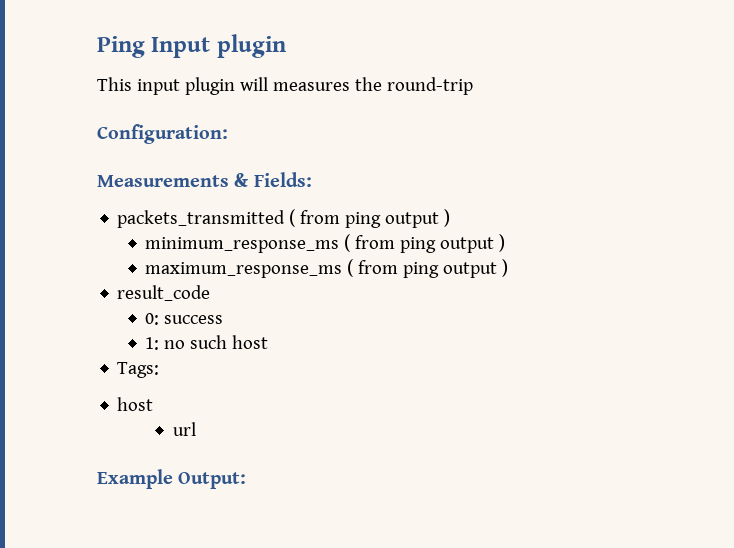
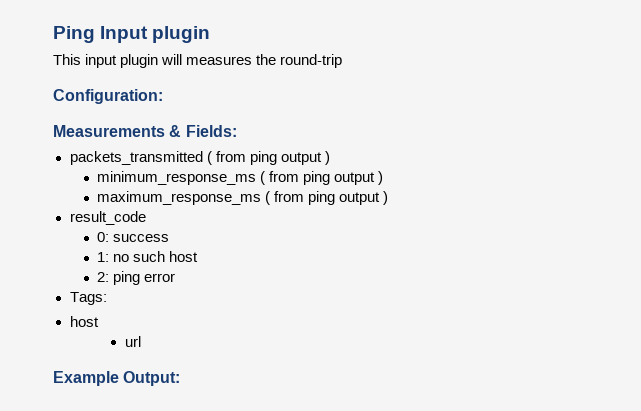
+ 2: ping error

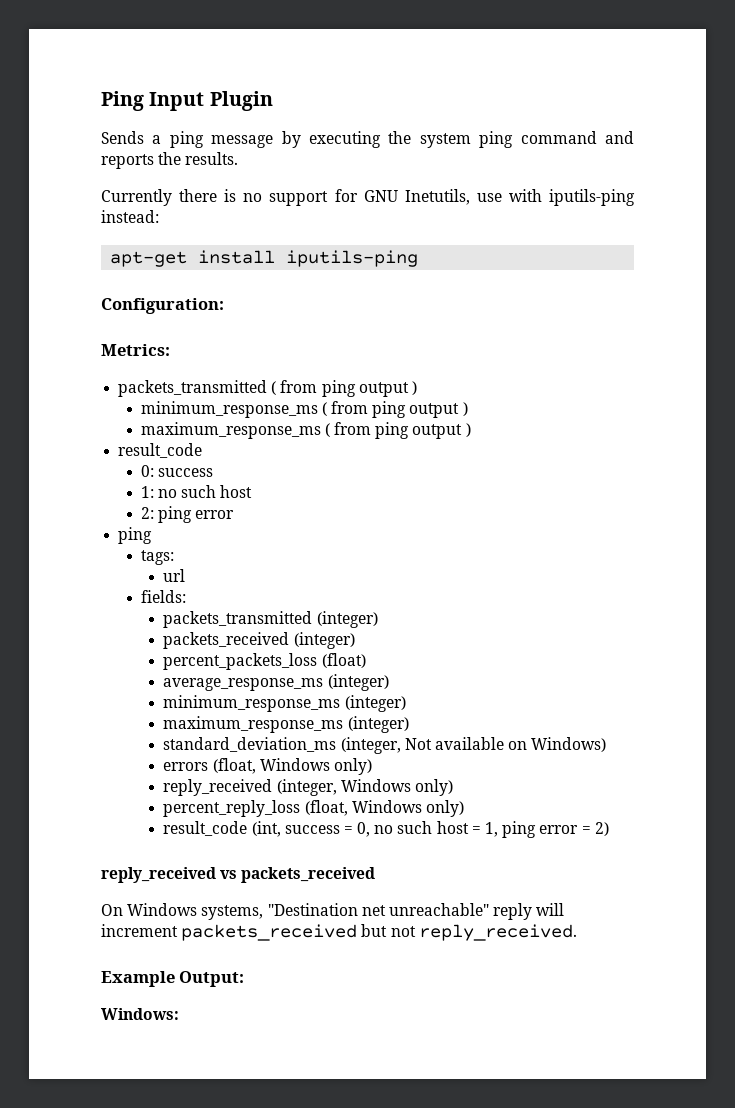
- Ping Input plugin
- This input plugin will measures the round-trip
+ Ping Input Plugin
+ Sends a ping message by executing the system ping command and reports the results.
+ Currently there is no support for GNU Inetutils, use with iputils-ping instead:
+ apt-get install iputils-ping
  Configuration:
- Measurements & Fields:
+ Metrics:
  2: ping error
- Tags:
- host
+ ping
+ tags:
+ fields:
+ packets_transmitted (integer)
+ packets_received (integer)
+ percent_packets_loss (float)
+ average_response_ms (integer)
+ minimum_response_ms (integer)
+ maximum_response_ms (integer)
+ standard_deviation_ms (integer, Not available on Windows)
+ errors (float, Windows only)
+ reply_received (integer, Windows only)
+ percent_reply_loss (float, Windows only)
+ result_code (int, success = 0, no such host = 1, ping error = 2)
+ reply_received vs packets_received
+ On Windows systems, "Destination net unreachable" reply will increment packets_received but not reply_received.
+ Windows:

